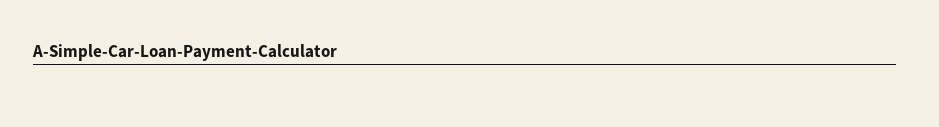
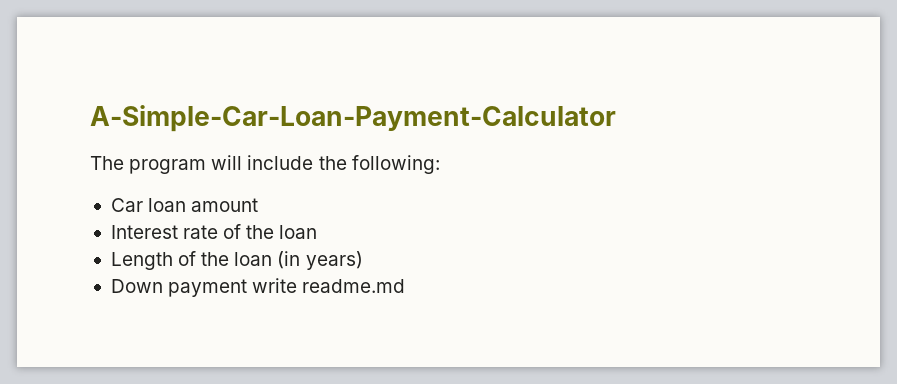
+ The program will include the following:
+ Car loan amount
+ Interest rate of the loan
+ Length of the loan (in years)
+ Down payment write readme.md

